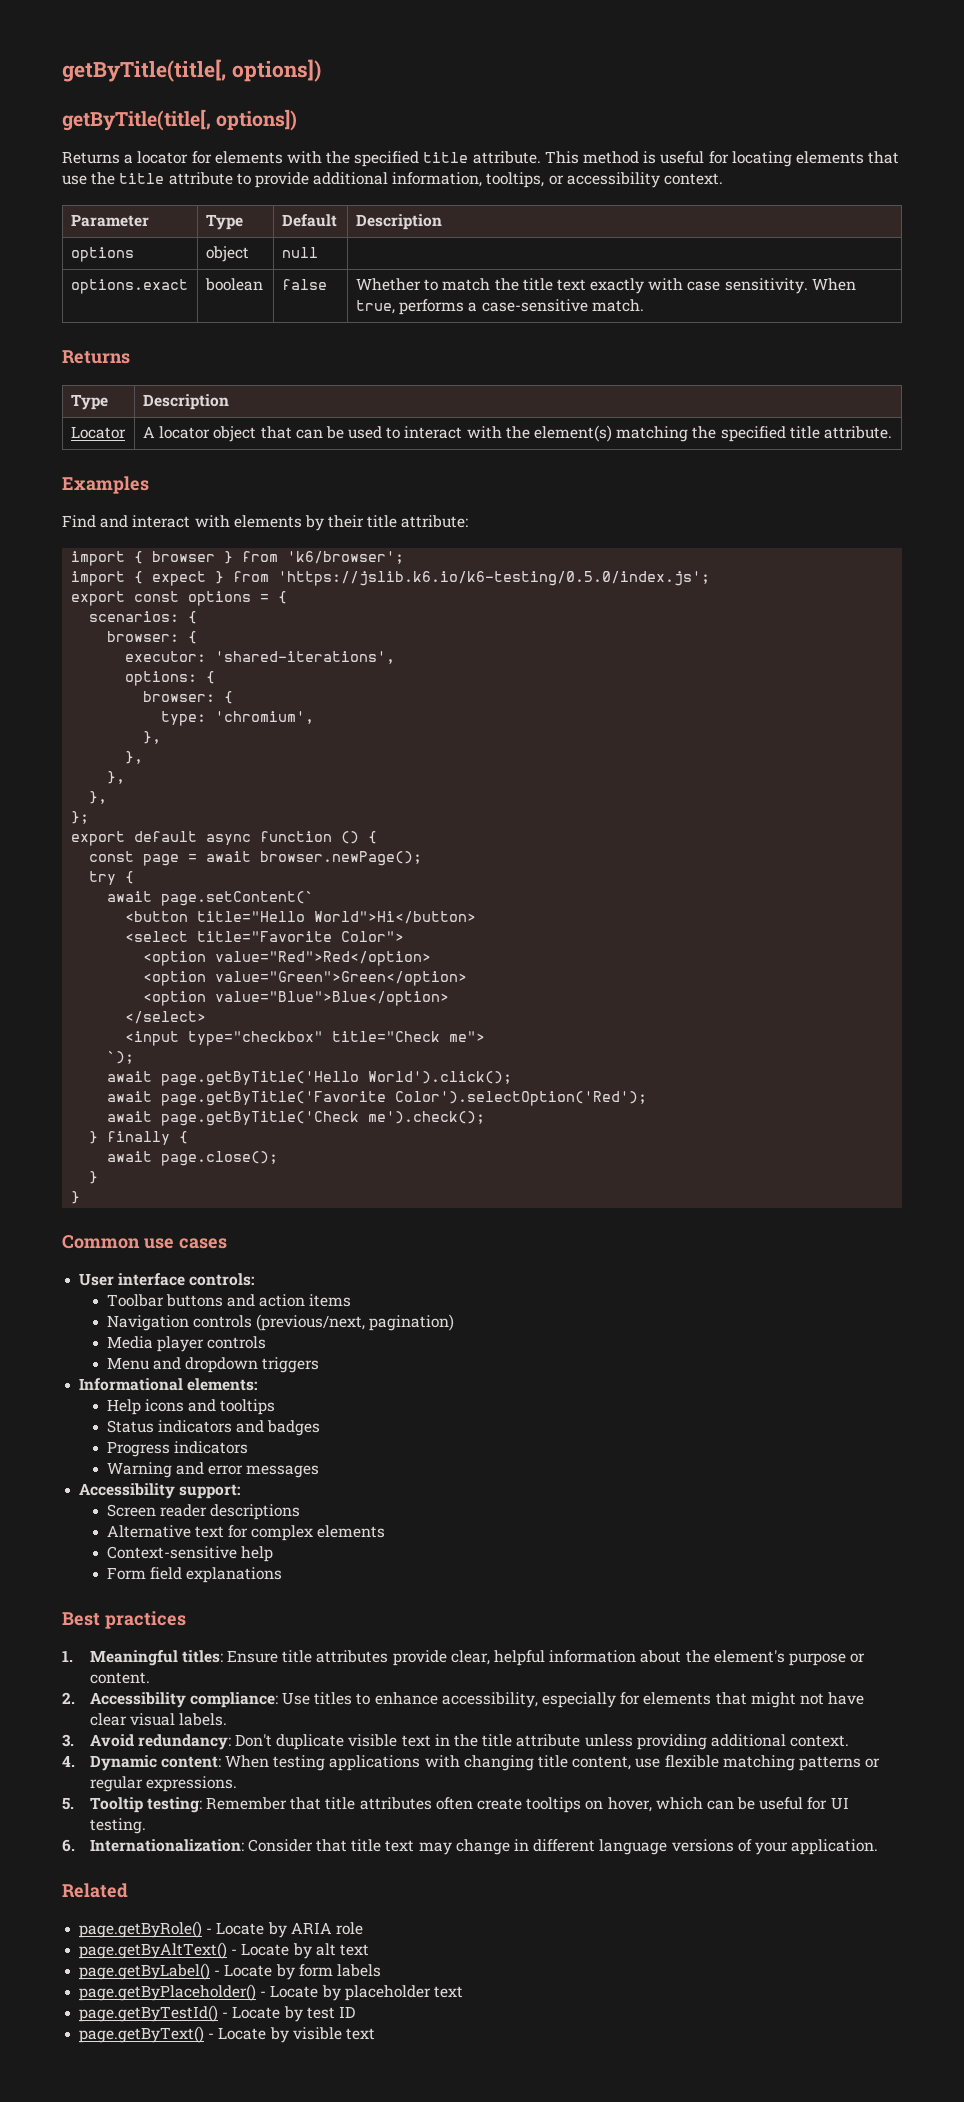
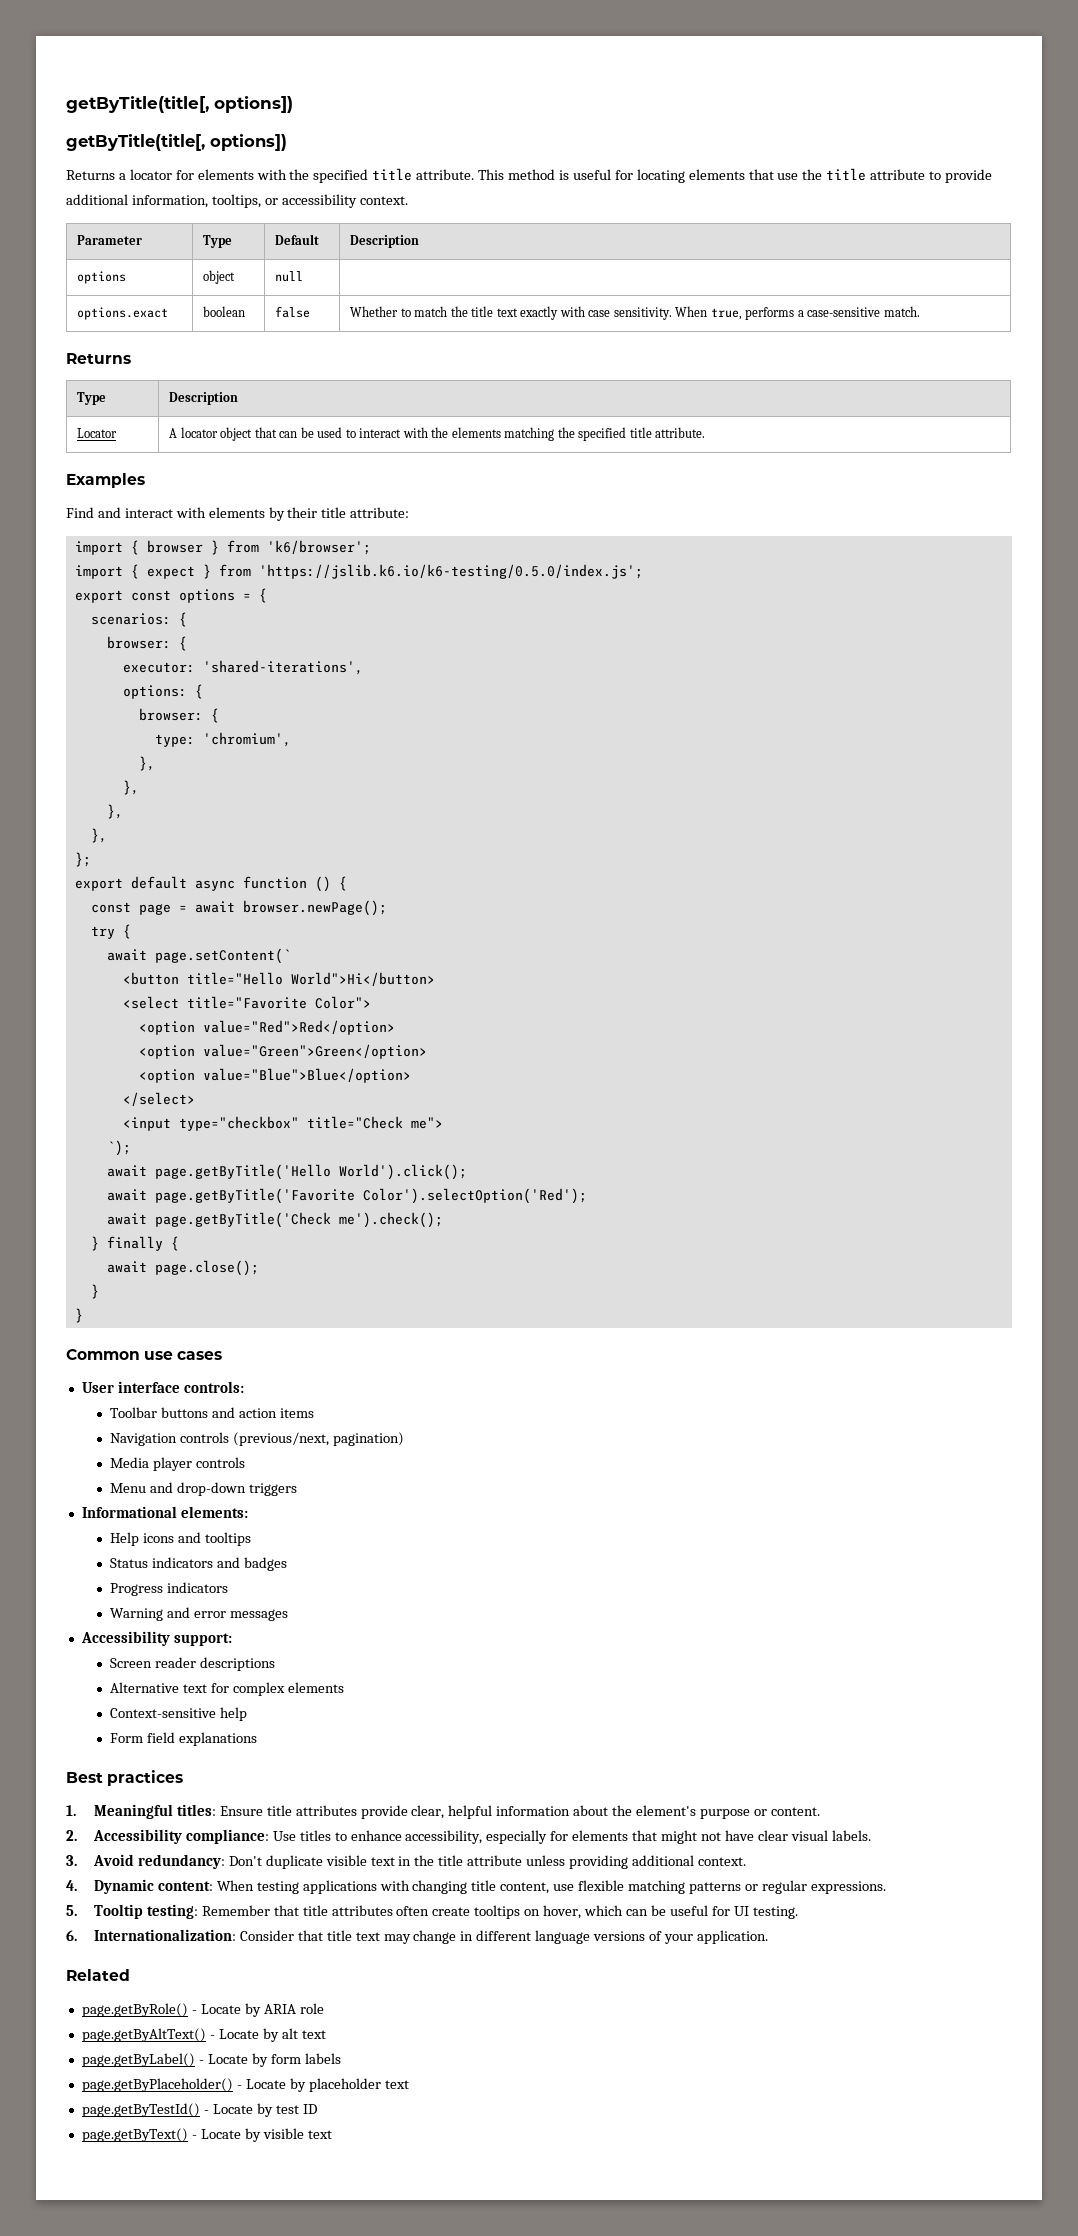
- Locator | A locator object that can be used to interact with the element(s) matching the specified title attribute.
+ Locator | A locator object that can be used to interact with the elements matching the specified title attribute.
- Menu and dropdown triggers
+ Menu and drop-down triggers

